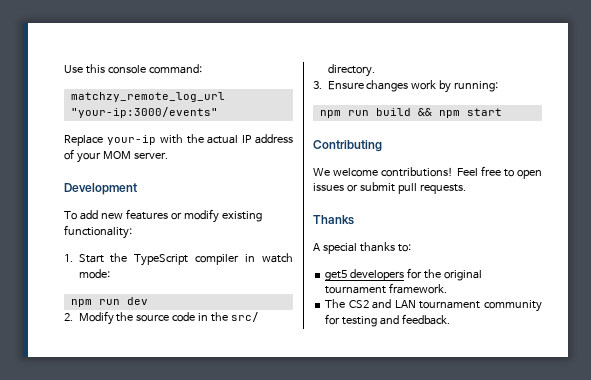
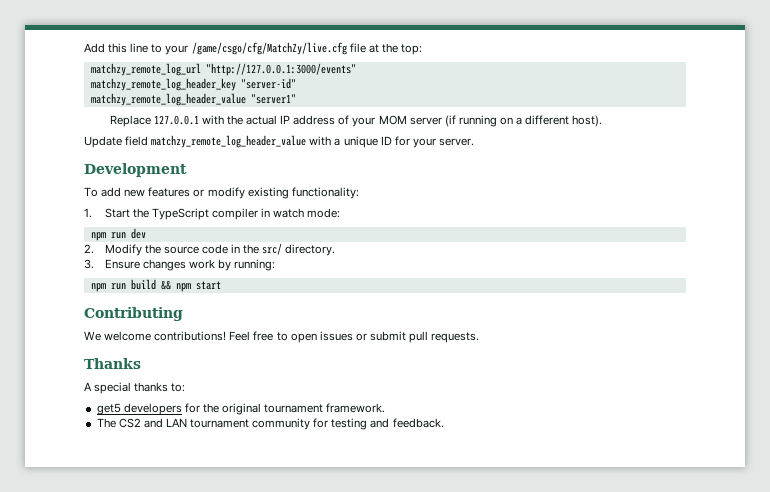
- Use this console command:
- matchzy_remote_log_url "your-ip:3000/events"
+ Add this line to your /game/csgo/cfg/MatchZy/live.cfg file at the top:
+ matchzy_remote_log_url "http://127.0.0.1:3000/events"
+ matchzy_remote_log_header_key "server-id"
+ matchzy_remote_log_header_value "server1"
- Replace your-ip with the actual IP address of your MOM server.
+ Replace 127.0.0.1 with the actual IP address of your MOM server (if running on a different host).
+ Update field matchzy_remote_log_header_value with a unique ID for your server.

